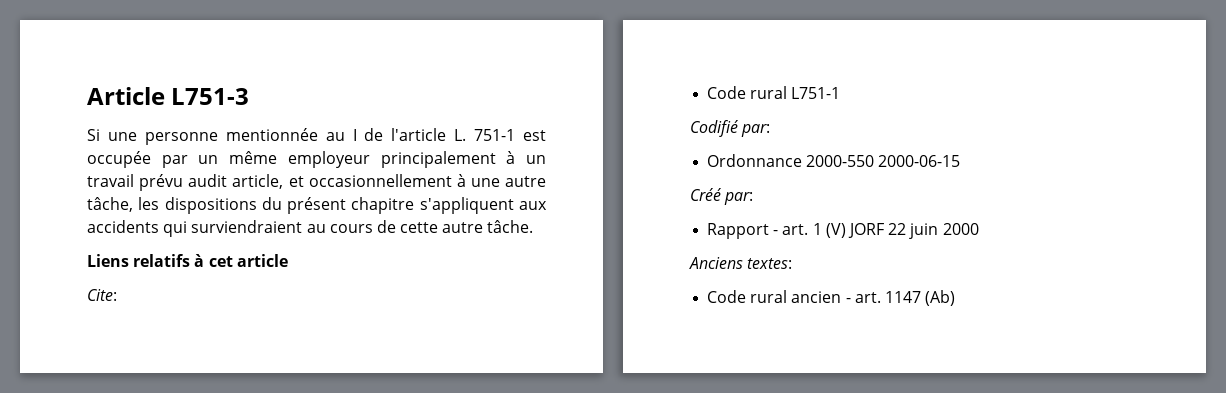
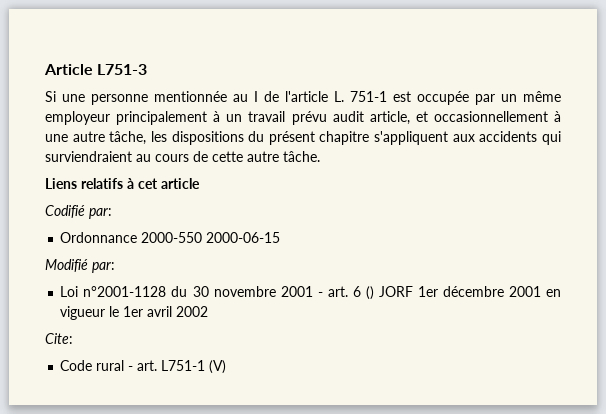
- Cite:
- Code rural L751-1
- Créé par:
- Rapport - art. 1 (V) JORF 22 juin 2000
- Anciens textes:
- Code rural ancien - art. 1147 (Ab)
+ Modifié par:
+ Loi n°2001-1128 du 30 novembre 2001 - art. 6 () JORF 1er décembre 2001 en vigueur le 1er avril 2002
+ Cite:
+ Code rural - art. L751-1 (V)

